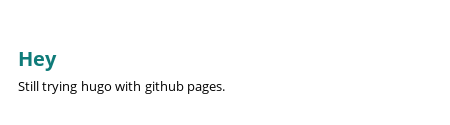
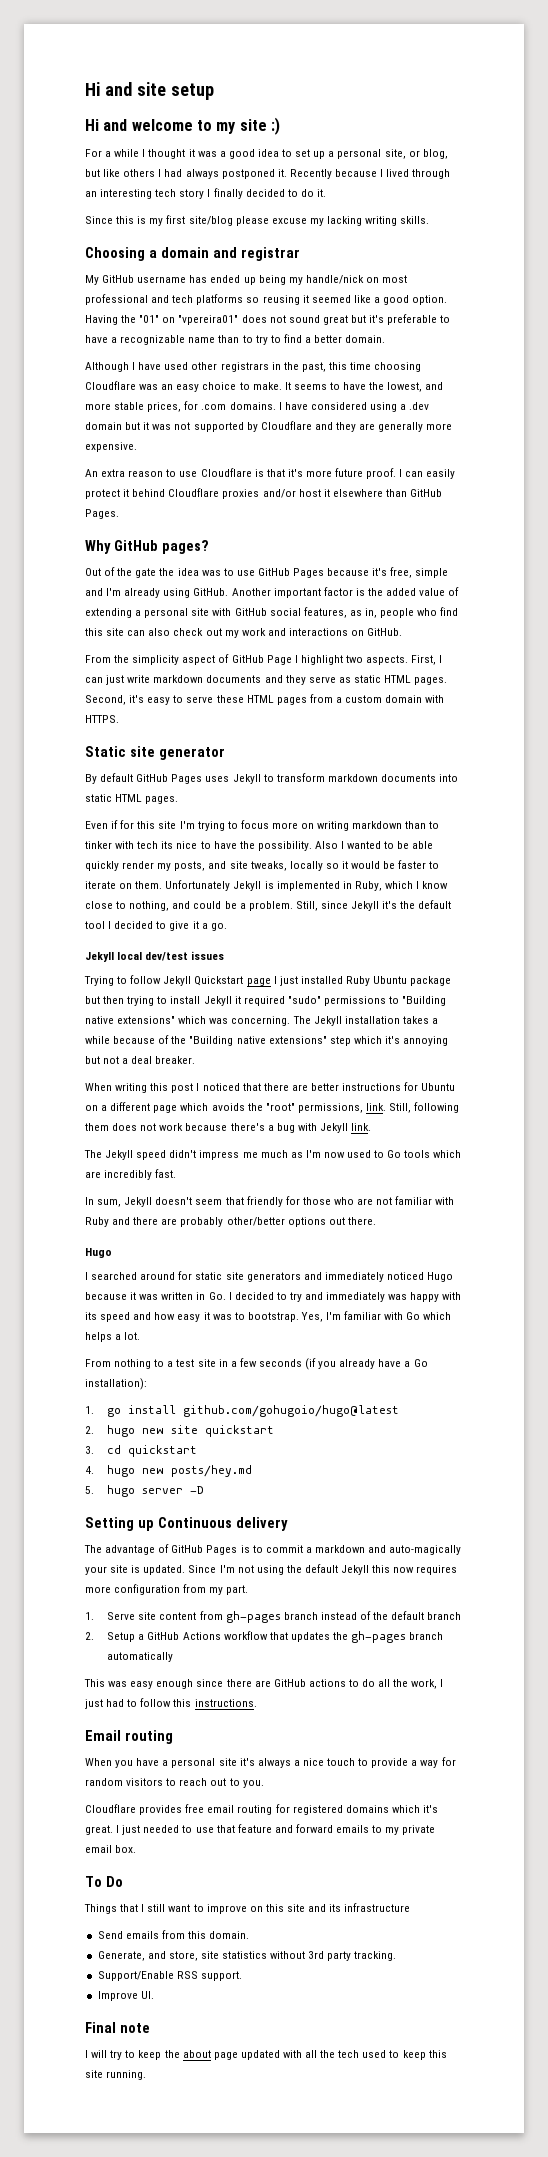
- Hey
- Still trying hugo with github pages.
+ Hi and site setup
+ Hi and welcome to my site :)
+ For a while I thought it was a good idea to set up a personal site, or blog, but like others I had always postponed it. Recently because I lived through an interesting tech story I finally decided to do it.
+ Since this is my first site/blog please excuse my lacking writing skills.
+ Choosing a domain and registrar
+ My GitHub username has ended up being my handle/nick on most professional and tech platforms so reusing it seemed like a good option. Having the "01" on "vpereira01" does not sound great but it's preferable to have a recognizable name than to try to find a better domain.
+ Although I have used other registrars in the past, this time choosing Cloudflare was an easy choice to make. It seems to have the lowest, and more stable prices, for .com domains. I have considered using a .dev domain but it was not supported by Cloudflare and they are generally more expensive.
+ An extra reason to use Cloudflare is that it's more future proof. I can easily protect it behind Cloudflare proxies and/or host it elsewhere than GitHub Pages.
+ Why GitHub pages?
+ Out of the gate the idea was to use GitHub Pages because it's free, simple and I'm already using GitHub. Another important factor is the added value of extending a personal site with GitHub social features, as in, people who find this site can also check out my work and interactions on GitHub.
+ From the simplicity aspect of GitHub Page I highlight two aspects. First, I can just write markdown documents and they serve as static HTML pages. Second, it's easy to serve these HTML pages from a custom domain with HTTPS.
+ Static site generator
+ By default GitHub Pages uses Jekyll to transform markdown documents into static HTML pages.
+ Even if for this site I'm trying to focus more on writing markdown than to tinker with tech its nice to have the possibility. Also I wanted to be able quickly render my posts, and site tweaks, locally so it would be faster to iterate on them. Unfortunately Jekyll is implemented in Ruby, which I know close to nothing, and could be a problem. Still, since Jekyll it's the default tool I decided to give it a go.
+ Jekyll local dev/test issues
+ Trying to follow Jekyll Quickstart page I just installed Ruby Ubuntu package but then trying to install Jekyll it required "sudo" permissions to "Building native extensions" which was concerning. The Jekyll installation takes a while because of the "Building native extensions" step which it's annoying but not a deal breaker.
+ When writing this post I noticed that there are better instructions for Ubuntu on a different page which avoids the "root" permissions, link. Still, following them does not work because there's a bug with Jekyll link.
+ The Jekyll speed didn't impress me much as I'm now used to Go tools which are incredibly fast.
+ In sum, Jekyll doesn't seem that friendly for those who are not familiar with Ruby and there are probably other/better options out there.
+ Hugo
+ I searched around for static site generators and immediately noticed Hugo because it was written in Go. I decided to try and immediately was happy with its speed and how easy it was to bootstrap. Yes, I'm familiar with Go which helps a lot.
+ From nothing to a test site in a few seconds (if you already have a Go installation):
+ 1. go install github.com/gohugoio/hugo@latest
+ 2. hugo new site quickstart
+ 3. cd quickstart
+ 4. hugo new posts/hey.md
+ 5. hugo server -D
+ Setting up Continuous delivery
+ The advantage of GitHub Pages is to commit a markdown and auto-magically your site is updated. Since I'm not using the default Jekyll this now requires more configuration from my part.
+ 1. Serve site content from gh-pages branch instead of the default branch
+ 2. Setup a GitHub Actions workflow that updates the gh-pages branch automatically
+ This was easy enough since there are GitHub actions to do all the work, I just had to follow this instructions.
+ Email routing
+ When you have a personal site it's always a nice touch to provide a way for random visitors to reach out to you.
+ Cloudflare provides free email routing for registered domains which it's great. I just needed to use that feature and forward emails to my private email box.
+ To Do
+ Things that I still want to improve on this site and its infrastructure
+ Send emails from this domain.
+ Generate, and store, site statistics without 3rd party tracking.
+ Support/Enable RSS support.
+ Improve UI.
+ Final note
+ I will try to keep the about page updated with all the tech used to keep this site running.

